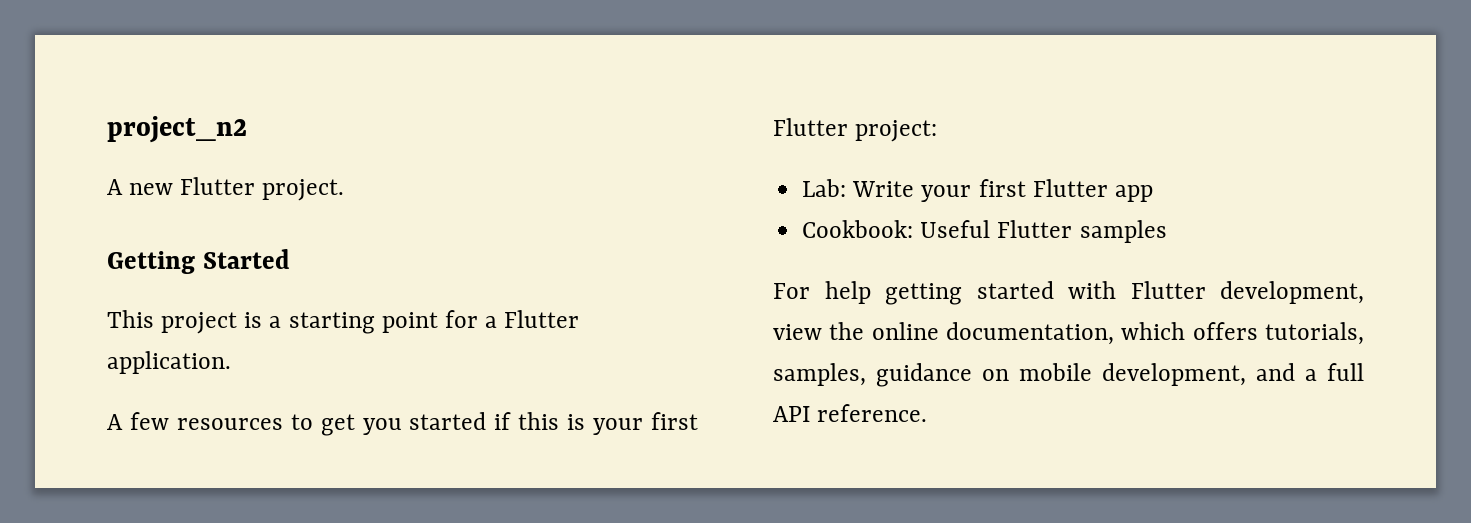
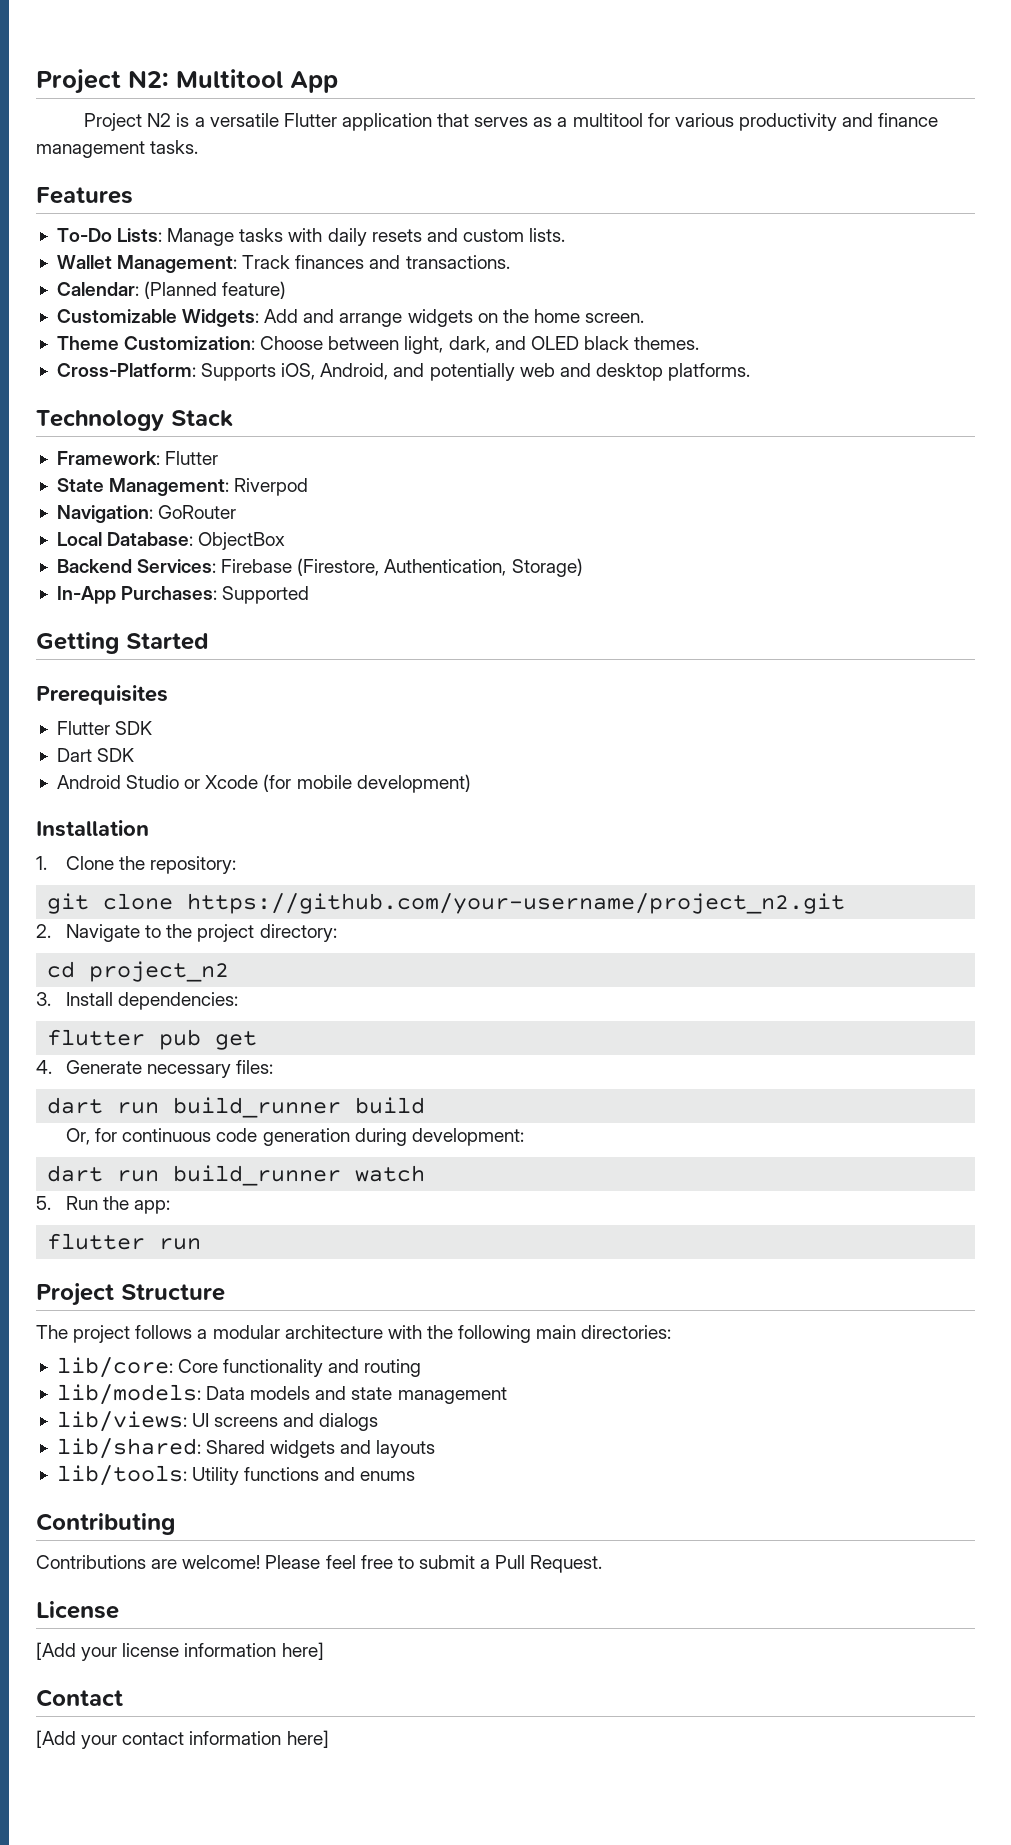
- project_n2
- A new Flutter project.
+ Project N2: Multitool App
+ Project N2 is a versatile Flutter application that serves as a multitool for various productivity and finance management tasks.
+ Features
+ To-Do Lists: Manage tasks with daily resets and custom lists.
+ Wallet Management: Track finances and transactions.
+ Calendar: (Planned feature)
+ Customizable Widgets: Add and arrange widgets on the home screen.
+ Theme Customization: Choose between light, dark, and OLED black themes.
+ Cross-Platform: Supports iOS, Android, and potentially web and desktop platforms.
+ Technology Stack
+ Framework: Flutter
+ State Management: Riverpod
+ Navigation: GoRouter
+ Local Database: ObjectBox
+ Backend Services: Firebase (Firestore, Authentication, Storage)
+ In-App Purchases: Supported
  Getting Started
- This project is a starting point for a Flutter application.
- A few resources to get you started if this is your first Flutter project:
- Lab: Write your first Flutter app
- Cookbook: Useful Flutter samples
- For help getting started with Flutter development, view the online documentation, which offers tutorials, samples, guidance on mobile development, and a full API reference.
+ Prerequisites
+ Flutter SDK
+ Dart SDK
+ Android Studio or Xcode (for mobile development)
+ Installation
+ 1. Clone the repository:
+ git clone https://github.com/your-username/project_n2.git
+ 2. Navigate to the project directory:
+ cd project_n2
+ 3. Install dependencies:
+ flutter pub get
+ 4. Generate necessary files:
+ dart run build_runner build
+ Or, for continuous code generation during development:
+ dart run build_runner watch
+ 5. Run the app:
+ flutter run
+ Project Structure
+ The project follows a modular architecture with the following main directories:
+ lib/core: Core functionality and routing
+ lib/models: Data models and state management
+ lib/views: UI screens and dialogs
+ lib/shared: Shared widgets and layouts
+ lib/tools: Utility functions and enums
+ Contributing
+ Contributions are welcome! Please feel free to submit a Pull Request.
+ License
+ [Add your license information here]
+ Contact
+ [Add your contact information here]

